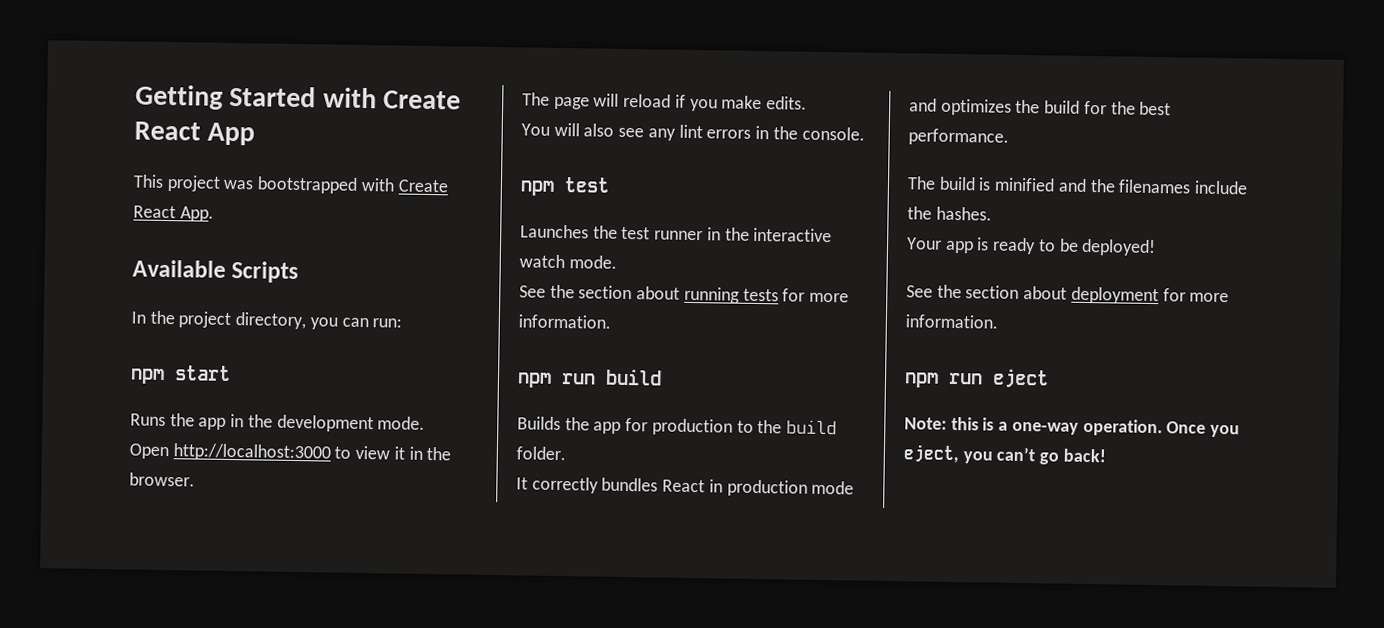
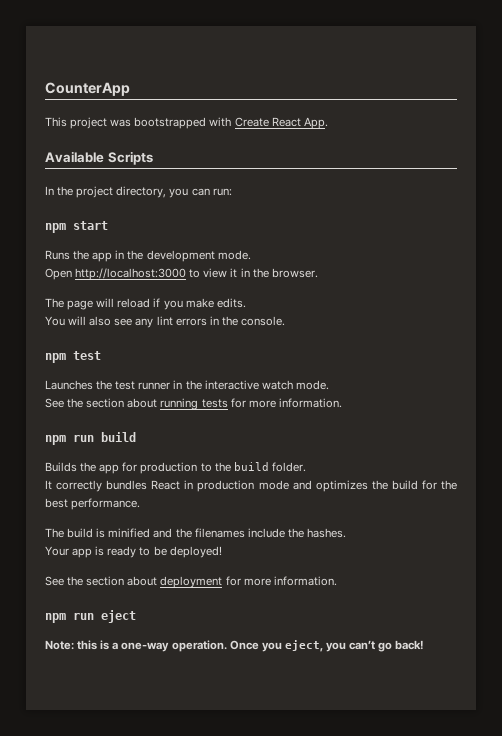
- Getting Started with Create React App
+ CounterApp

